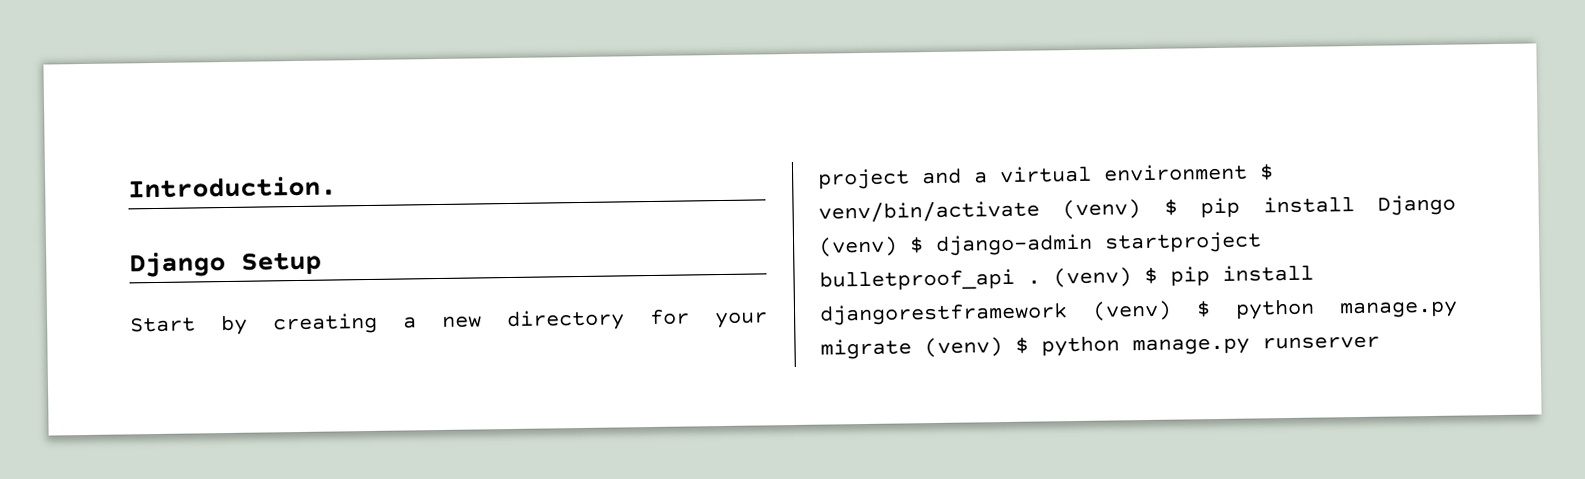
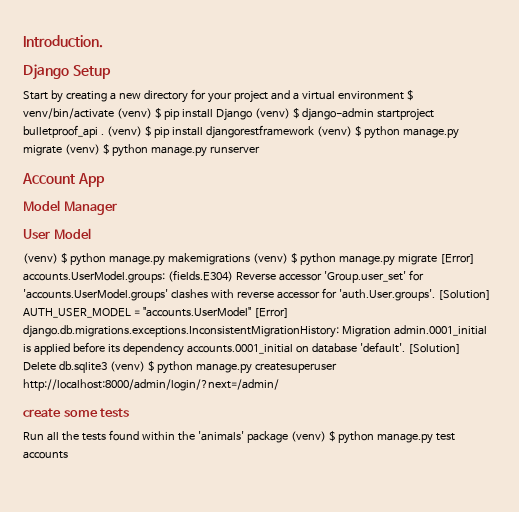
+ Account App
+ Model Manager
+ User Model
+ (venv) $ python manage.py makemigrations (venv) $ python manage.py migrate [Error] accounts.UserModel.groups: (fields.E304) Reverse accessor 'Group.user_set' for 'accounts.UserModel.groups' clashes with reverse accessor for 'auth.User.groups'. [Solution] AUTH_USER_MODEL = "accounts.UserModel" [Error] django.db.migrations.exceptions.InconsistentMigrationHistory: Migration admin.0001_initial is applied before its dependency accounts.0001_initial on database 'default'. [Solution] Delete db.sqlite3 (venv) $ python manage.py createsuperuser http://localhost:8000/admin/login/?next=/admin/
+ create some tests
+ Run all the tests found within the 'animals' package (venv) $ python manage.py test accounts

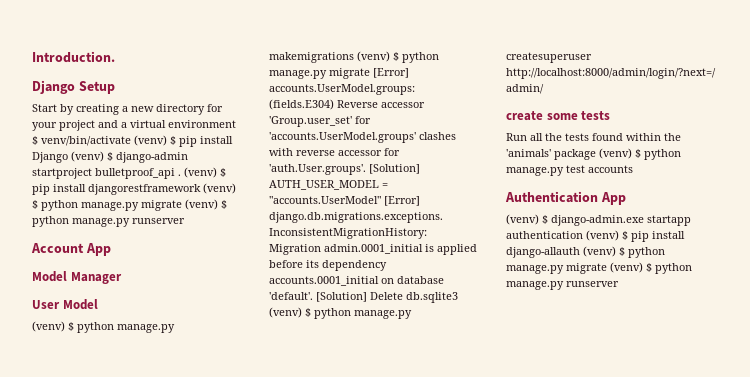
+ Authentication App
+ (venv) $ django-admin.exe startapp authentication (venv) $ pip install django-allauth (venv) $ python manage.py migrate (venv) $ python manage.py runserver

